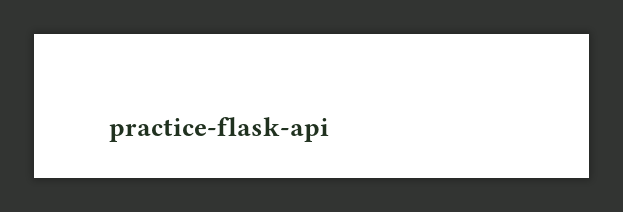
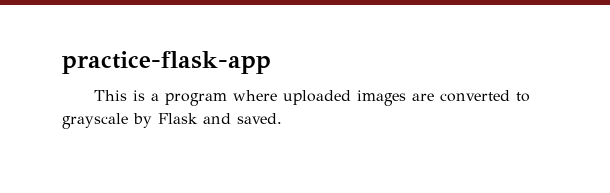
- practice-flask-api
+ practice-flask-app
+ This is a program where uploaded images are converted to grayscale by Flask and saved.

